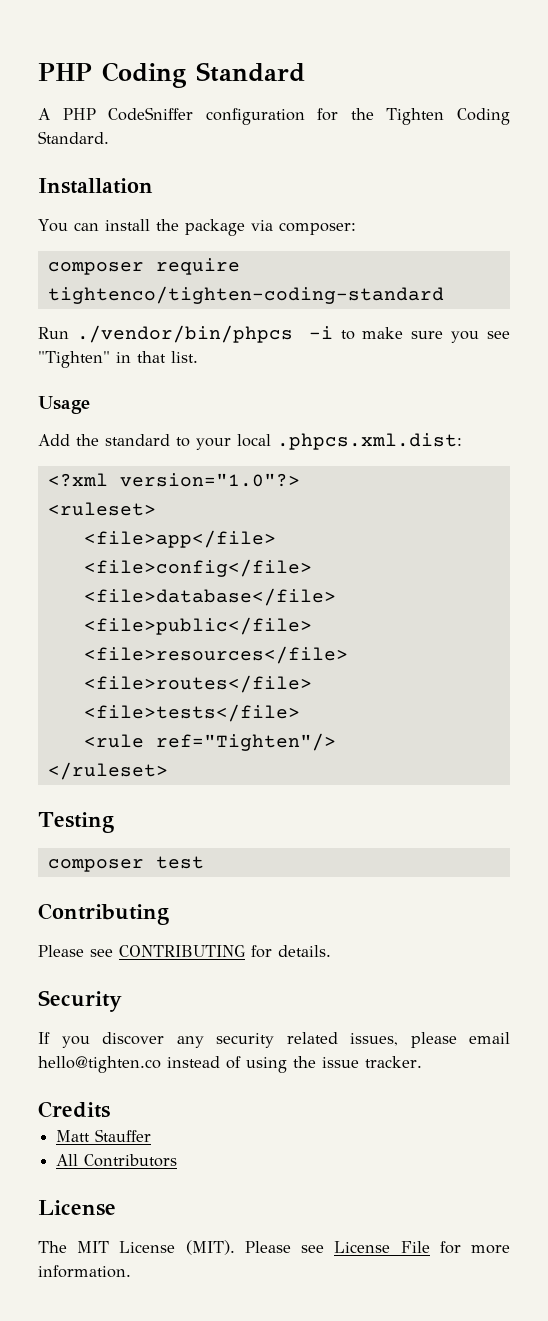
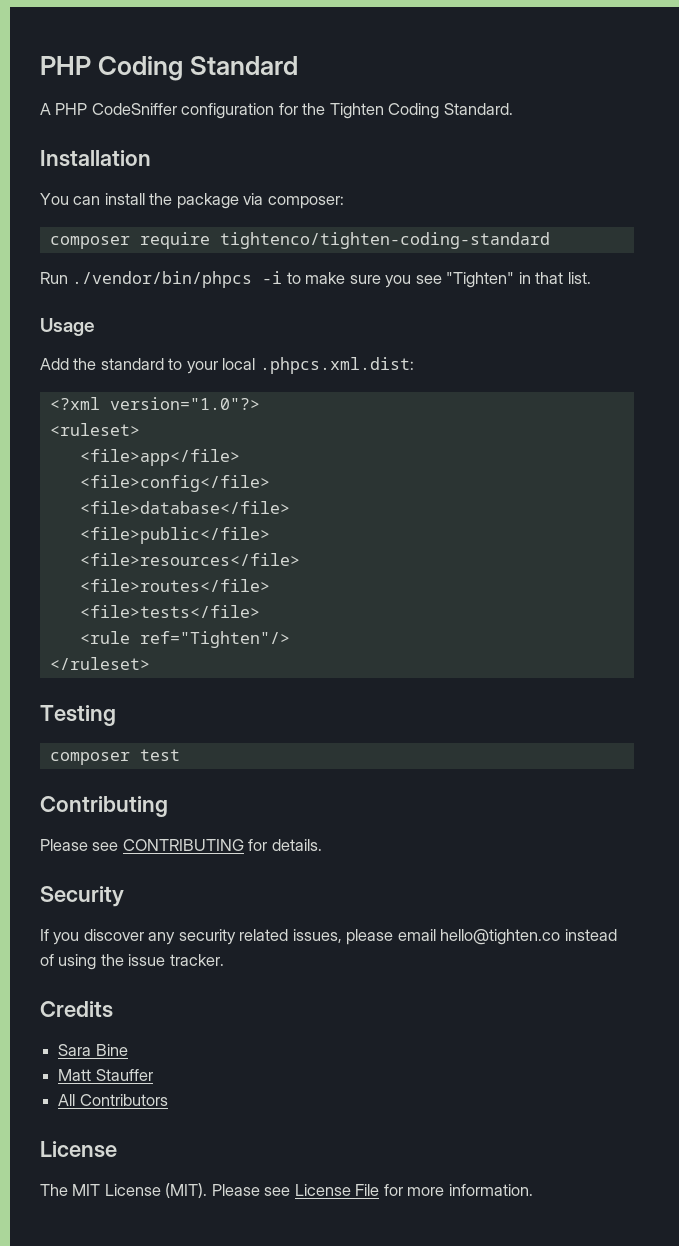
+ Sara Bine

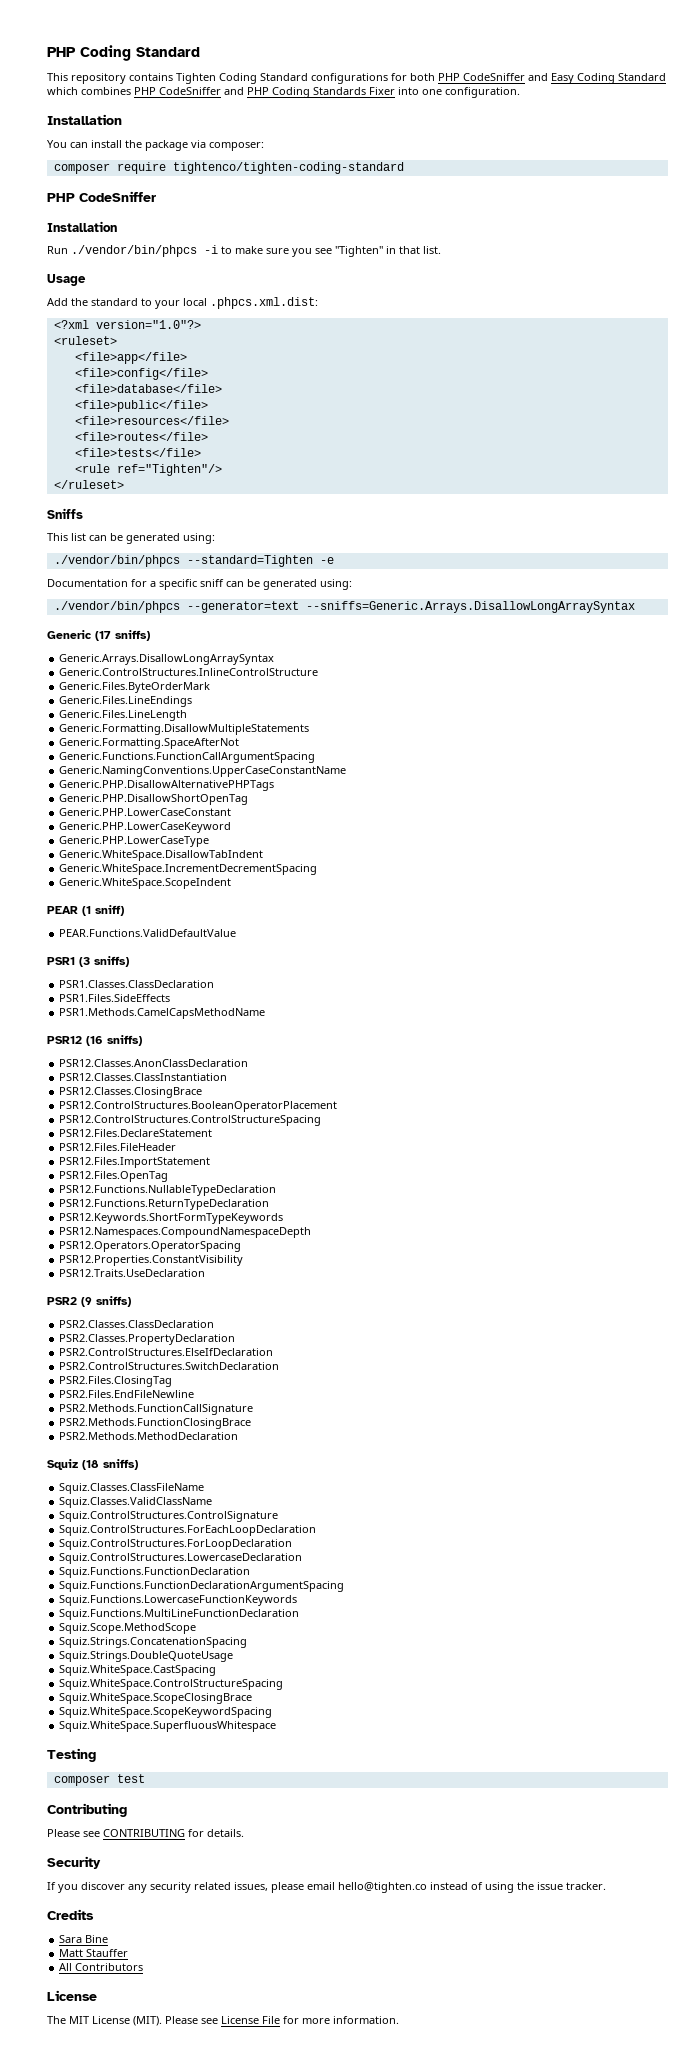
- A PHP CodeSniffer configuration for the Tighten Coding Standard.
+ This repository contains Tighten Coding Standard configurations for both PHP CodeSniffer and Easy Coding Standard which combines PHP CodeSniffer and PHP Coding Standards Fixer into one configuration.
  composer require tightenco/tighten-coding-standard
+ PHP CodeSniffer
+ Installation
+ Sniffs
+ This list can be generated using:
+ ./vendor/bin/phpcs --standard=Tighten -e
+ Documentation for a specific sniff can be generated using:
+ ./vendor/bin/phpcs --generator=text --sniffs=Generic.Arrays.DisallowLongArraySyntax
+ Generic (17 sniffs)
+ Generic.Arrays.DisallowLongArraySyntax
+ Generic.ControlStructures.InlineControlStructure
+ Generic.Files.ByteOrderMark
+ Generic.Files.LineEndings
+ Generic.Files.LineLength
+ Generic.Formatting.DisallowMultipleStatements
+ Generic.Formatting.SpaceAfterNot
+ Generic.Functions.FunctionCallArgumentSpacing
+ Generic.NamingConventions.UpperCaseConstantName
+ Generic.PHP.DisallowAlternativePHPTags
+ Generic.PHP.DisallowShortOpenTag
+ Generic.PHP.LowerCaseConstant
+ Generic.PHP.LowerCaseKeyword
+ Generic.PHP.LowerCaseType
+ Generic.WhiteSpace.DisallowTabIndent
+ Generic.WhiteSpace.IncrementDecrementSpacing
+ Generic.WhiteSpace.ScopeIndent
+ PEAR (1 sniff)
+ PEAR.Functions.ValidDefaultValue
+ PSR1 (3 sniffs)
+ PSR1.Classes.ClassDeclaration
+ PSR1.Files.SideEffects
+ PSR1.Methods.CamelCapsMethodName
+ PSR12 (16 sniffs)
+ PSR12.Classes.AnonClassDeclaration
+ PSR12.Classes.ClassInstantiation
+ PSR12.Classes.ClosingBrace
+ PSR12.ControlStructures.BooleanOperatorPlacement
+ PSR12.ControlStructures.ControlStructureSpacing
+ PSR12.Files.DeclareStatement
+ PSR12.Files.FileHeader
+ PSR12.Files.ImportStatement
+ PSR12.Files.OpenTag
+ PSR12.Functions.NullableTypeDeclaration
+ PSR12.Functions.ReturnTypeDeclaration
+ PSR12.Keywords.ShortFormTypeKeywords
+ PSR12.Namespaces.CompoundNamespaceDepth
+ PSR12.Operators.OperatorSpacing
+ PSR12.Properties.ConstantVisibility
+ PSR12.Traits.UseDeclaration
+ PSR2 (9 sniffs)
+ PSR2.Classes.ClassDeclaration
+ PSR2.Classes.PropertyDeclaration
+ PSR2.ControlStructures.ElseIfDeclaration
+ PSR2.ControlStructures.SwitchDeclaration
+ PSR2.Files.ClosingTag
+ PSR2.Files.EndFileNewline
+ PSR2.Methods.FunctionCallSignature
+ PSR2.Methods.FunctionClosingBrace
+ PSR2.Methods.MethodDeclaration
+ Squiz (18 sniffs)
+ Squiz.Classes.ClassFileName
+ Squiz.Classes.ValidClassName
+ Squiz.ControlStructures.ControlSignature
+ Squiz.ControlStructures.ForEachLoopDeclaration
+ Squiz.ControlStructures.ForLoopDeclaration
+ Squiz.ControlStructures.LowercaseDeclaration
+ Squiz.Functions.FunctionDeclaration
+ Squiz.Functions.FunctionDeclarationArgumentSpacing
+ Squiz.Functions.LowercaseFunctionKeywords
+ Squiz.Functions.MultiLineFunctionDeclaration
+ Squiz.Scope.MethodScope
+ Squiz.Strings.ConcatenationSpacing
+ Squiz.Strings.DoubleQuoteUsage
+ Squiz.WhiteSpace.CastSpacing
+ Squiz.WhiteSpace.ControlStructureSpacing
+ Squiz.WhiteSpace.ScopeClosingBrace
+ Squiz.WhiteSpace.ScopeKeywordSpacing
+ Squiz.WhiteSpace.SuperfluousWhitespace

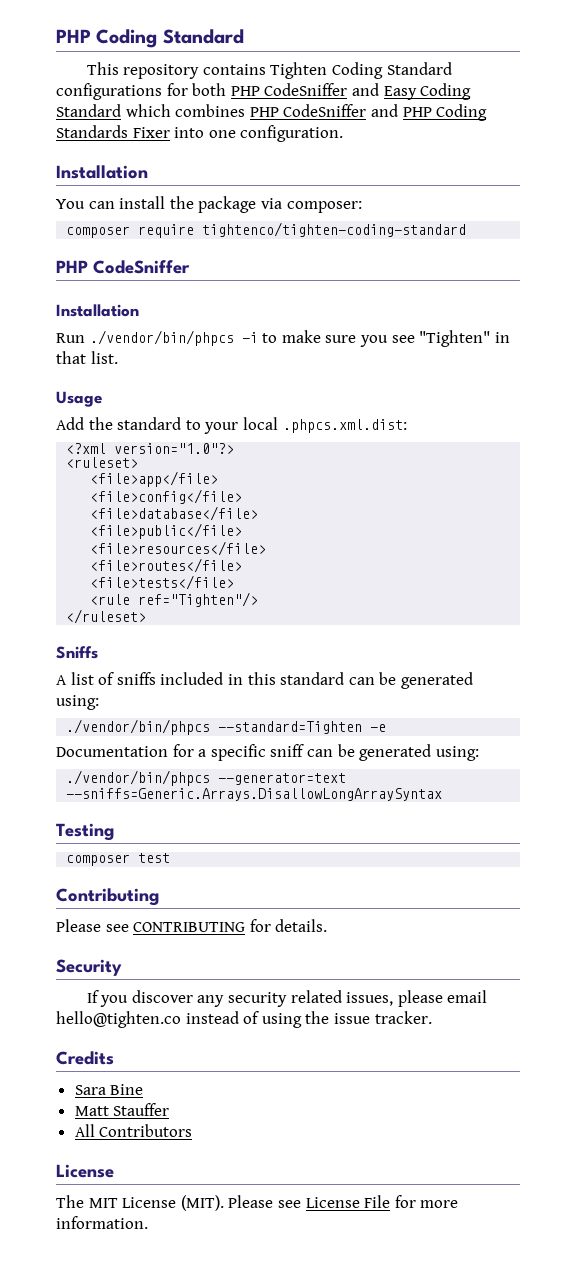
- This list can be generated using:
+ A list of sniffs included in this standard can be generated using:
- Generic (17 sniffs)
- Generic.Arrays.DisallowLongArraySyntax
- Generic.ControlStructures.InlineControlStructure
- Generic.Files.ByteOrderMark
- Generic.Files.LineEndings
- Generic.Files.LineLength
- Generic.Formatting.DisallowMultipleStatements
- Generic.Formatting.SpaceAfterNot
- Generic.Functions.FunctionCallArgumentSpacing
- Generic.NamingConventions.UpperCaseConstantName
- Generic.PHP.DisallowAlternativePHPTags
- Generic.PHP.DisallowShortOpenTag
- Generic.PHP.LowerCaseConstant
- Generic.PHP.LowerCaseKeyword
- Generic.PHP.LowerCaseType
- Generic.WhiteSpace.DisallowTabIndent
- Generic.WhiteSpace.IncrementDecrementSpacing
- Generic.WhiteSpace.ScopeIndent
- PEAR (1 sniff)
- PEAR.Functions.ValidDefaultValue
- PSR1 (3 sniffs)
- PSR1.Classes.ClassDeclaration
- PSR1.Files.SideEffects
- PSR1.Methods.CamelCapsMethodName
- PSR12 (16 sniffs)
- PSR12.Classes.AnonClassDeclaration
- PSR12.Classes.ClassInstantiation
- PSR12.Classes.ClosingBrace
- PSR12.ControlStructures.BooleanOperatorPlacement
- PSR12.ControlStructures.ControlStructureSpacing
- PSR12.Files.DeclareStatement
- PSR12.Files.FileHeader
- PSR12.Files.ImportStatement
- PSR12.Files.OpenTag
- PSR12.Functions.NullableTypeDeclaration
- PSR12.Functions.ReturnTypeDeclaration
- PSR12.Keywords.ShortFormTypeKeywords
- PSR12.Namespaces.CompoundNamespaceDepth
- PSR12.Operators.OperatorSpacing
- PSR12.Properties.ConstantVisibility
- PSR12.Traits.UseDeclaration
- PSR2 (9 sniffs)
- PSR2.Classes.ClassDeclaration
- PSR2.Classes.PropertyDeclaration
- PSR2.ControlStructures.ElseIfDeclaration
- PSR2.ControlStructures.SwitchDeclaration
- PSR2.Files.ClosingTag
- PSR2.Files.EndFileNewline
- PSR2.Methods.FunctionCallSignature
- PSR2.Methods.FunctionClosingBrace
- PSR2.Methods.MethodDeclaration
- Squiz (18 sniffs)
- Squiz.Classes.ClassFileName
- Squiz.Classes.ValidClassName
- Squiz.ControlStructures.ControlSignature
- Squiz.ControlStructures.ForEachLoopDeclaration
- Squiz.ControlStructures.ForLoopDeclaration
- Squiz.ControlStructures.LowercaseDeclaration
- Squiz.Functions.FunctionDeclaration
- Squiz.Functions.FunctionDeclarationArgumentSpacing
- Squiz.Functions.LowercaseFunctionKeywords
- Squiz.Functions.MultiLineFunctionDeclaration
- Squiz.Scope.MethodScope
- Squiz.Strings.ConcatenationSpacing
- Squiz.Strings.DoubleQuoteUsage
- Squiz.WhiteSpace.CastSpacing
- Squiz.WhiteSpace.ControlStructureSpacing
- Squiz.WhiteSpace.ScopeClosingBrace
- Squiz.WhiteSpace.ScopeKeywordSpacing
- Squiz.WhiteSpace.SuperfluousWhitespace

